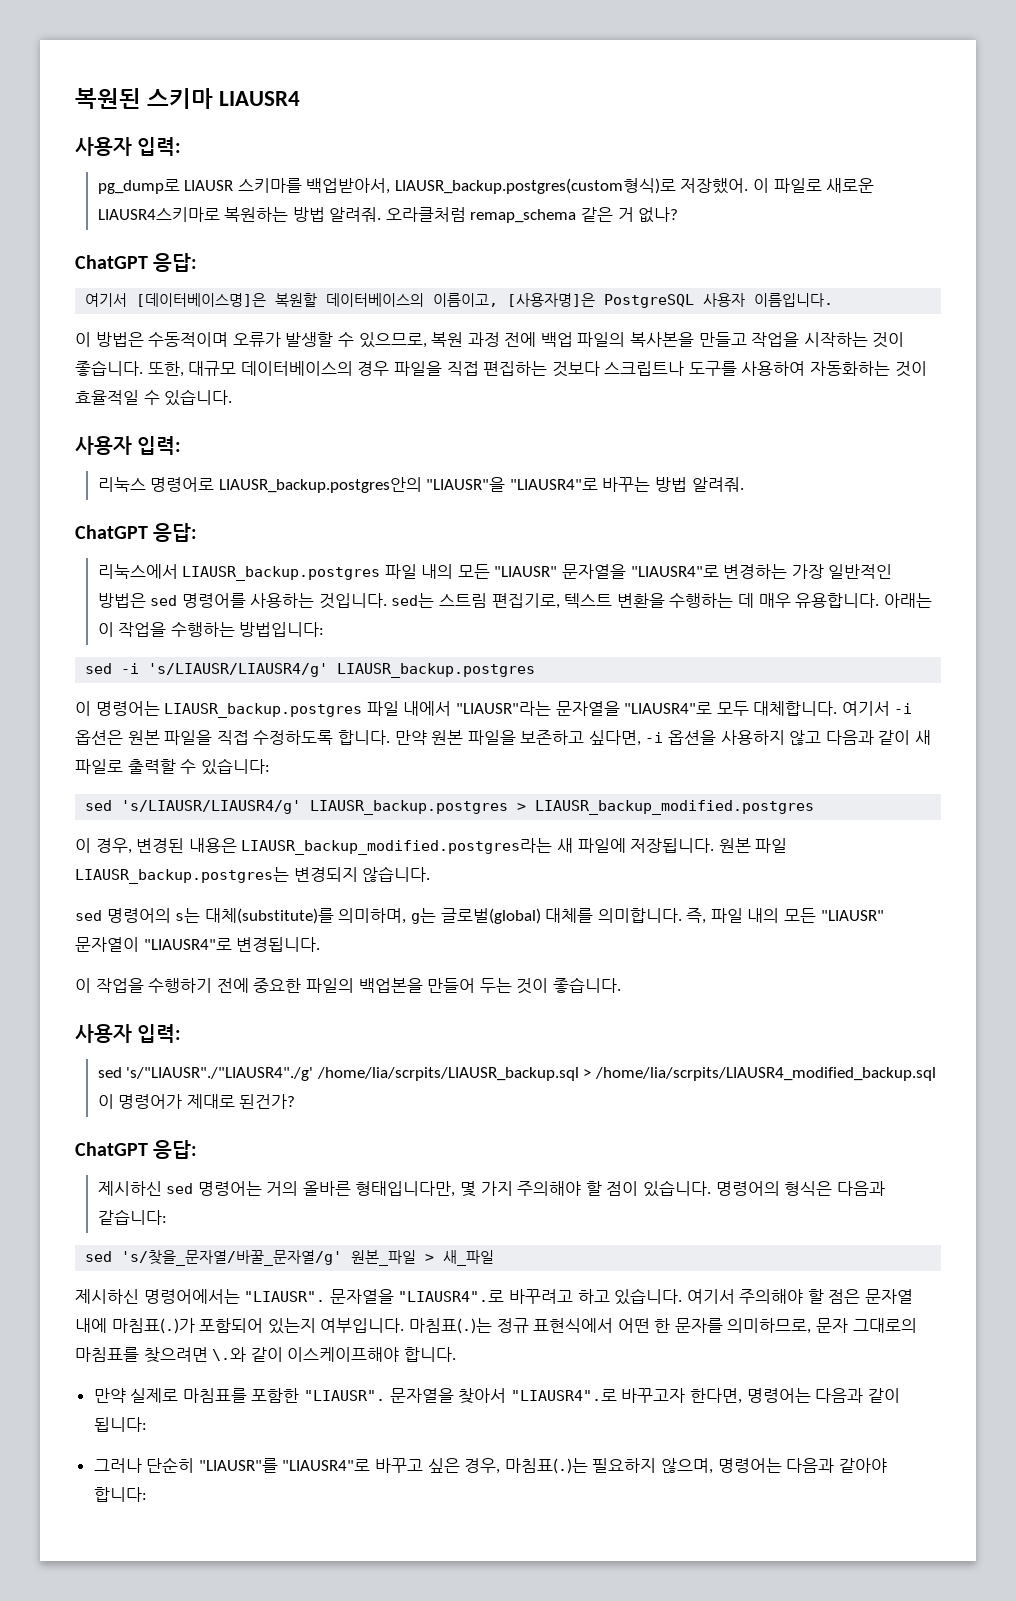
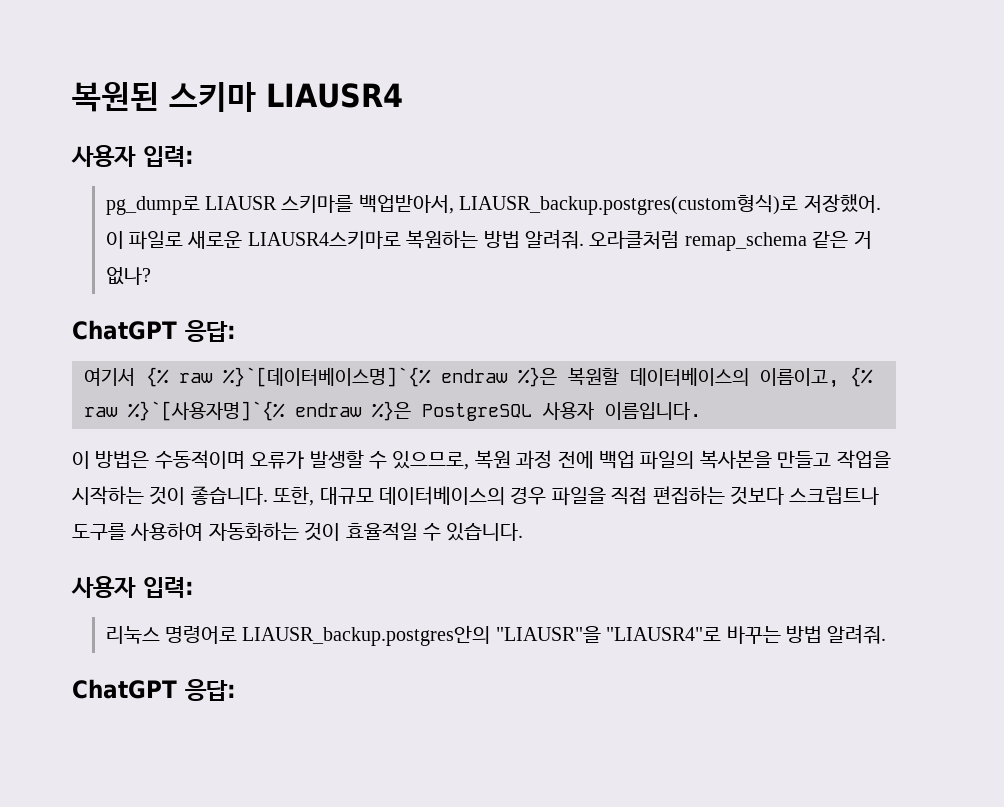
- 여기서 [데이터베이스명]은 복원할 데이터베이스의 이름이고, [사용자명]은 PostgreSQL 사용자 이름입니다.
+ 여기서 {% raw %}`[데이터베이스명]`{% endraw %}은 복원할 데이터베이스의 이름이고, {% raw %}`[사용자명]`{% endraw %}은 PostgreSQL 사용자 이름입니다.
- 리눅스에서 LIAUSR_backup.postgres 파일 내의 모든 "LIAUSR" 문자열을 "LIAUSR4"로 변경하는 가장 일반적인 방법은 sed 명령어를 사용하는 것입니다. sed는 스트림 편집기로, 텍스트 변환을 수행하는 데 매우 유용합니다. 아래는 이 작업을 수행하는 방법입니다:
- sed -i 's/LIAUSR/LIAUSR4/g' LIAUSR_backup.postgres
- 이 명령어는 LIAUSR_backup.postgres 파일 내에서 "LIAUSR"라는 문자열을 "LIAUSR4"로 모두 대체합니다. 여기서 -i 옵션은 원본 파일을 직접 수정하도록 합니다. 만약 원본 파일을 보존하고 싶다면, -i 옵션을 사용하지 않고 다음과 같이 새 파일로 출력할 수 있습니다:
- sed 's/LIAUSR/LIAUSR4/g' LIAUSR_backup.postgres > LIAUSR_backup_modified.postgres
- 이 경우, 변경된 내용은 LIAUSR_backup_modified.postgres라는 새 파일에 저장됩니다. 원본 파일 LIAUSR_backup.postgres는 변경되지 않습니다.
- sed 명령어의 s는 대체(substitute)를 의미하며, g는 글로벌(global) 대체를 의미합니다. 즉, 파일 내의 모든 "LIAUSR" 문자열이 "LIAUSR4"로 변경됩니다.
- 이 작업을 수행하기 전에 중요한 파일의 백업본을 만들어 두는 것이 좋습니다.
- 사용자 입력:
- sed 's/"LIAUSR"./"LIAUSR4"./g' /home/lia/scrpits/LIAUSR_backup.sql > /home/lia/scrpits/LIAUSR4_modified_backup.sql 이 명령어가 제대로 된건가?
- ChatGPT 응답:
- 제시하신 sed 명령어는 거의 올바른 형태입니다만, 몇 가지 주의해야 할 점이 있습니다. 명령어의 형식은 다음과 같습니다:
- sed 's/찾을_문자열/바꿀_문자열/g' 원본_파일 > 새_파일
- 제시하신 명령어에서는 "LIAUSR". 문자열을 "LIAUSR4".로 바꾸려고 하고 있습니다. 여기서 주의해야 할 점은 문자열 내에 마침표(.)가 포함되어 있는지 여부입니다. 마침표(.)는 정규 표현식에서 어떤 한 문자를 의미하므로, 문자 그대로의 마침표를 찾으려면 \.와 같이 이스케이프해야 합니다.
- 만약 실제로 마침표를 포함한 "LIAUSR". 문자열을 찾아서 "LIAUSR4".로 바꾸고자 한다면, 명령어는 다음과 같이 됩니다:
- 그러나 단순히 "LIAUSR"를 "LIAUSR4"로 바꾸고 싶은 경우, 마침표(.)는 필요하지 않으며, 명령어는 다음과 같아야 합니다:

